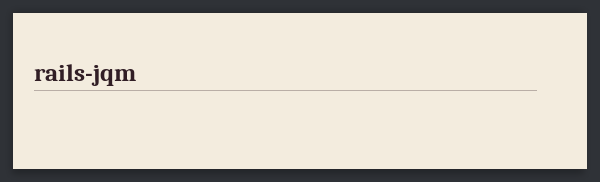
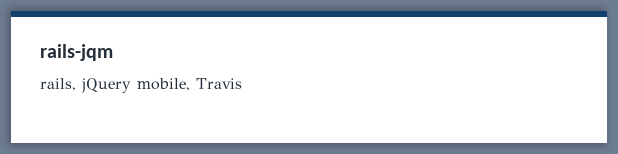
+ rails, jQuery mobile, Travis

